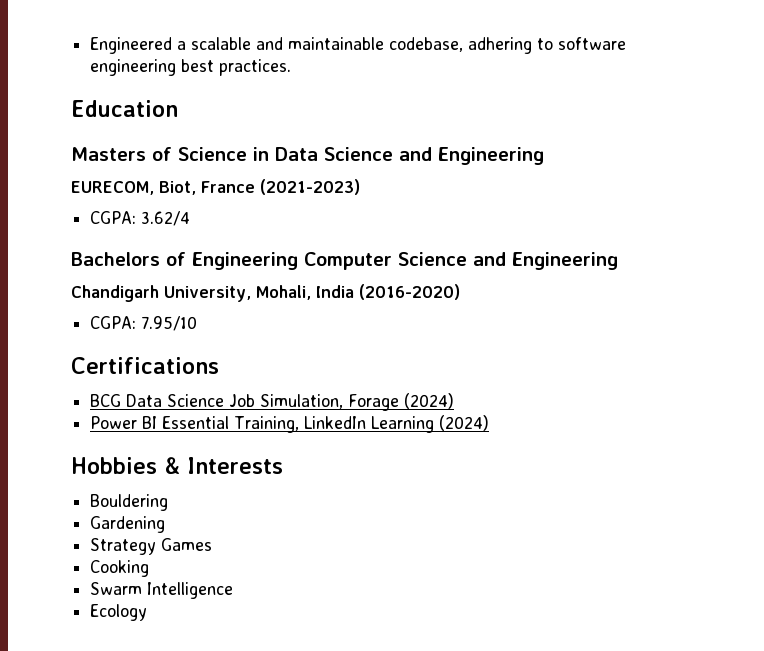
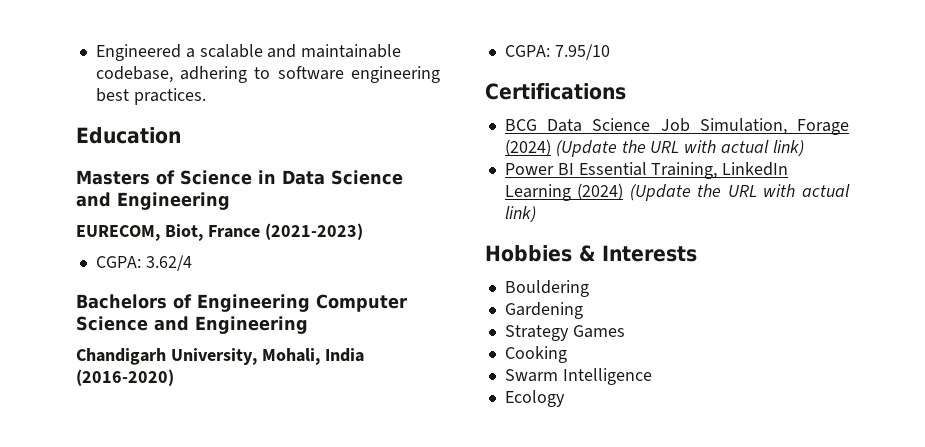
- BCG Data Science Job Simulation, Forage (2024)
+ BCG Data Science Job Simulation, Forage (2024) (Update the URL with actual link)
- Power BI Essential Training, LinkedIn Learning (2024)
+ Power BI Essential Training, LinkedIn Learning (2024) (Update the URL with actual link)

